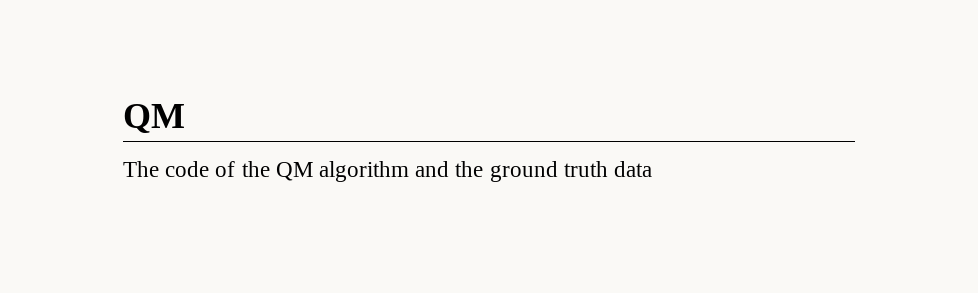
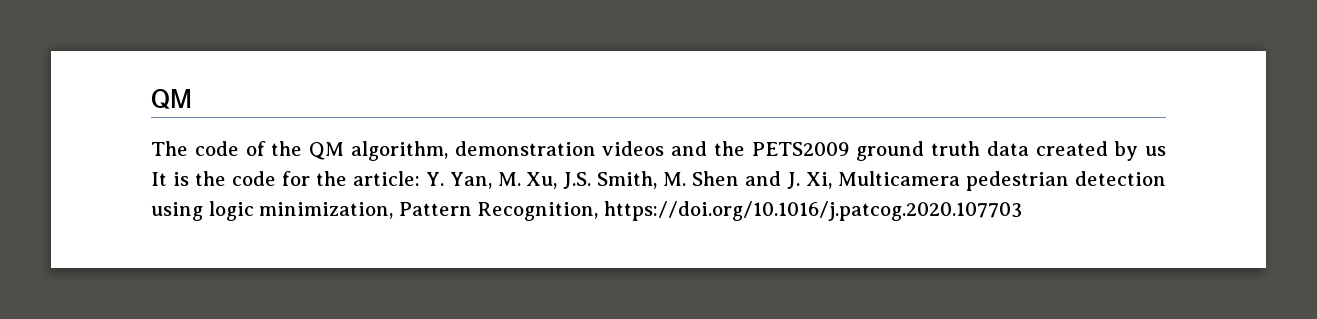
- The code of the QM algorithm and the ground truth data
+ The code of the QM algorithm, demonstration videos and the PETS2009 ground truth data created by us It is the code for the article: Y. Yan, M. Xu, J.S. Smith, M. Shen and J. Xi, Multicamera pedestrian detection using logic minimization, Pattern Recognition, https://doi.org/10.1016/j.patcog.2020.107703

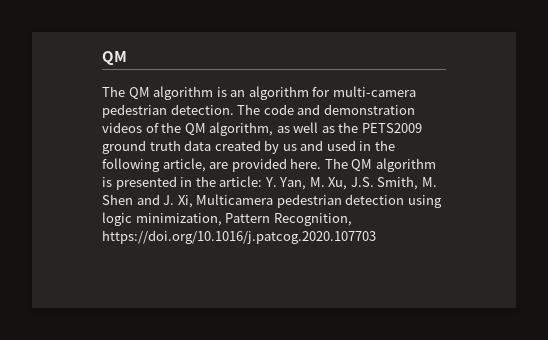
- The code of the QM algorithm, demonstration videos and the PETS2009 ground truth data created by us It is the code for the article: Y. Yan, M. Xu, J.S. Smith, M. Shen and J. Xi, Multicamera pedestrian detection using logic minimization, Pattern Recognition, https://doi.org/10.1016/j.patcog.2020.107703
+ The QM algorithm is an algorithm for multi-camera pedestrian detection. The code and demonstration videos of the QM algorithm, as well as the PETS2009 ground truth data created by us and used in the following article, are provided here. The QM algorithm is presented in the article: Y. Yan, M. Xu, J.S. Smith, M. Shen and J. Xi, Multicamera pedestrian detection using logic minimization, Pattern Recognition, https://doi.org/10.1016/j.patcog.2020.107703

